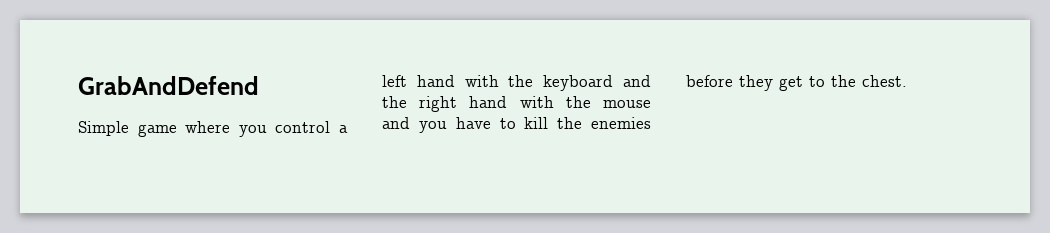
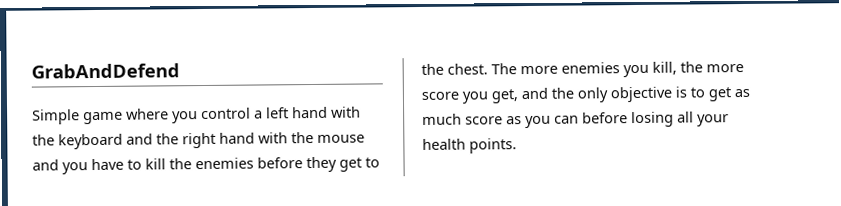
+ The more enemies you kill, the more score you get, and the only objective is to get as much score as you can before losing all your health points.

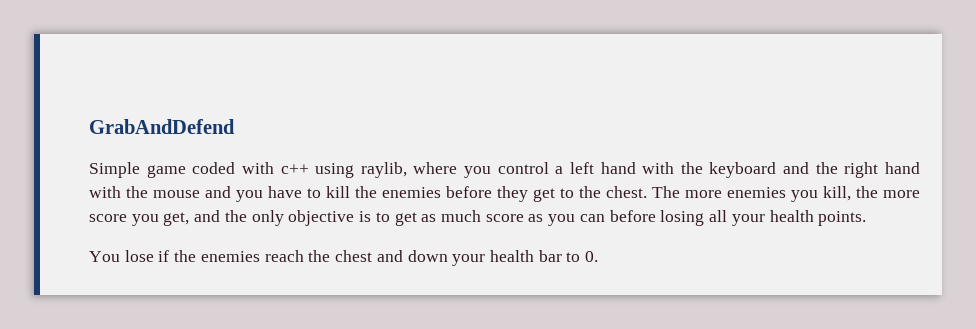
- Simple game where you control a left hand with the keyboard and the right hand with the mouse and you have to kill the enemies before they get to the chest.
+ Simple game coded with c++ using raylib, where you control a left hand with the keyboard and the right hand with the mouse and you have to kill the enemies before they get to the chest.
+ You lose if the enemies reach the chest and down your health bar to 0.

